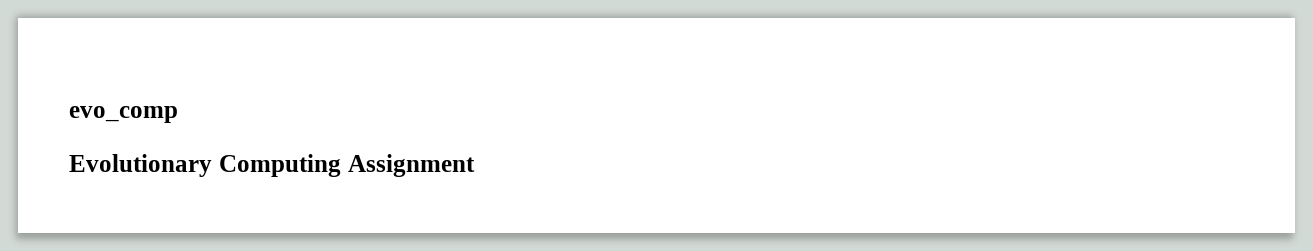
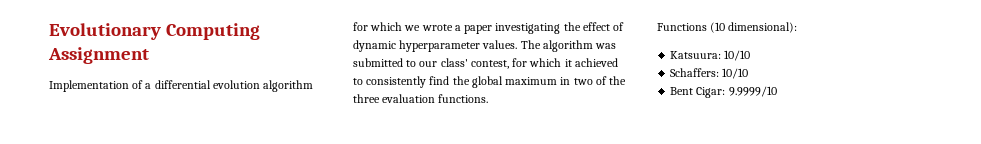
- evo_comp
+ Implementation of a differential evolution algorithm for which we wrote a paper investigating the effect of dynamic hyperparameter values. The algorithm was submitted to our class' contest, for which it achieved to consistently find the global maximum in two of the three evaluation functions.
+ Functions (10 dimensional):
+ Katsuura: 10/10
+ Schaffers: 10/10
+ Bent Cigar: 9.9999/10

